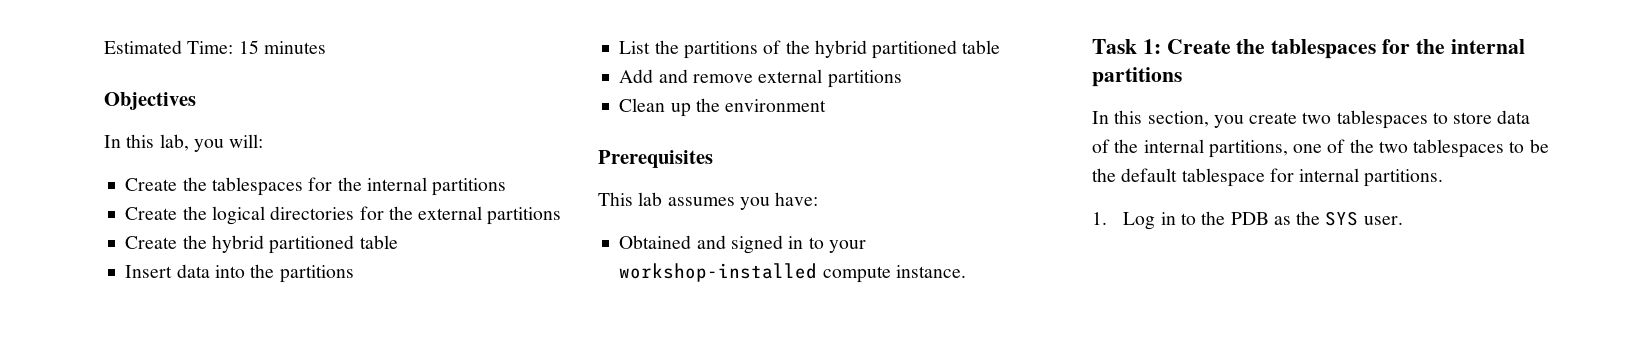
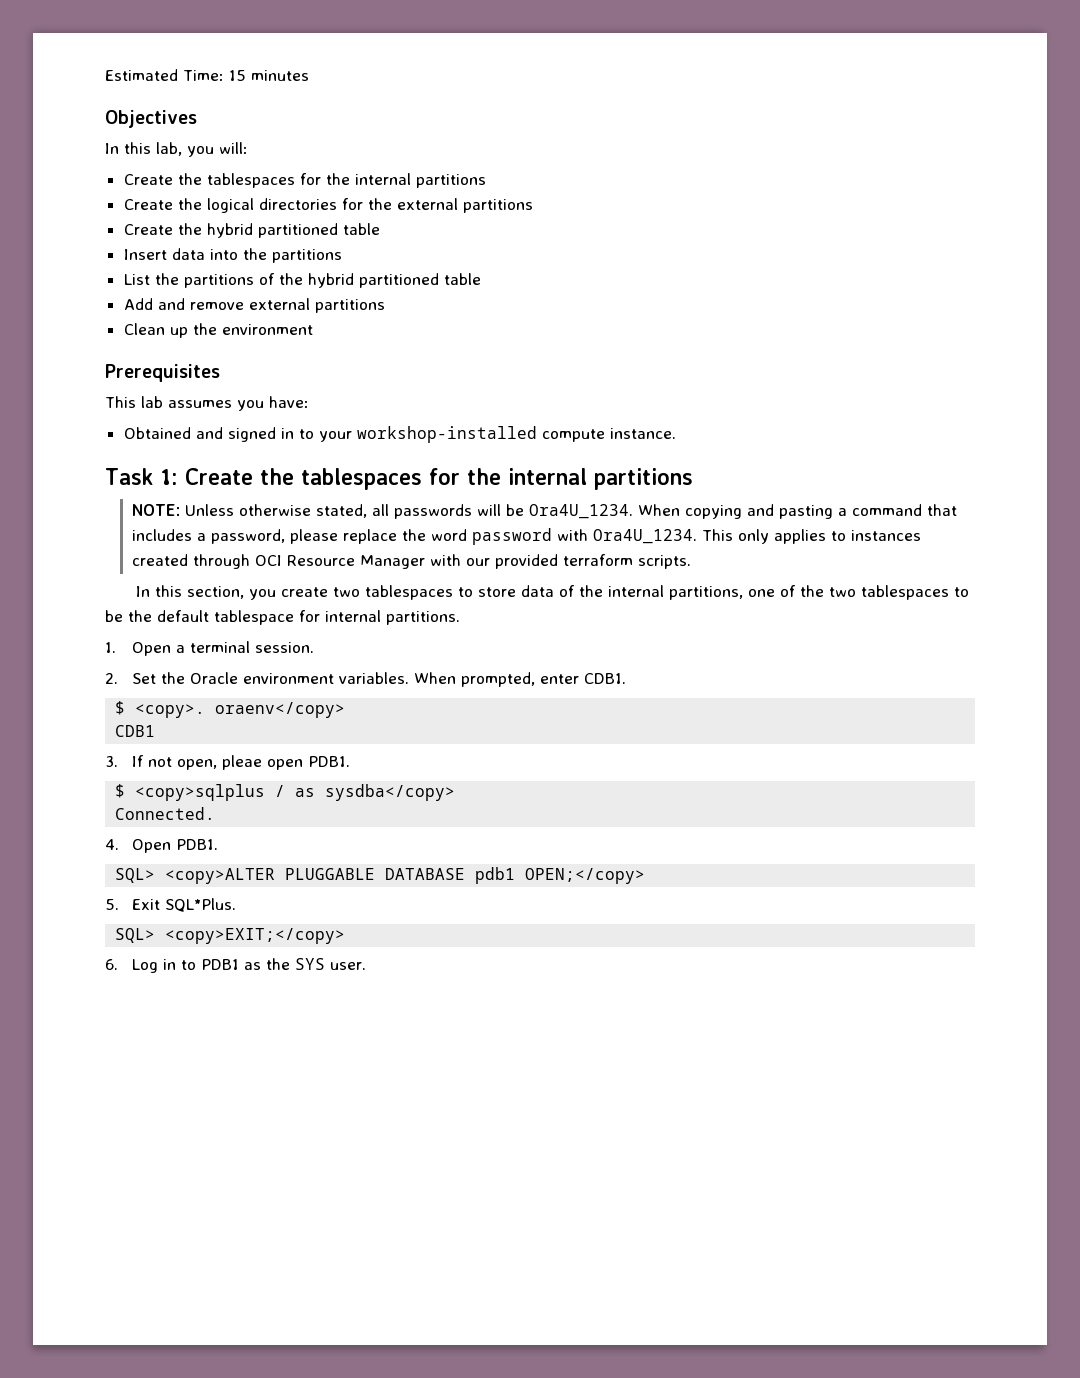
+ NOTE: Unless otherwise stated, all passwords will be Ora4U_1234. When copying and pasting a command that includes a password, please replace the word password with Ora4U_1234. This only applies to instances created through OCI Resource Manager with our provided terraform scripts.
- 1. Log in to the PDB as the SYS user.
+ 1. Open a terminal session.
+ 2. Set the Oracle environment variables. When prompted, enter CDB1.
+ $ <copy>. oraenv</copy>
+ CDB1
+ 3. If not open, pleae open PDB1.
+ $ <copy>sqlplus / as sysdba</copy>
+ Connected.
+ 4. Open PDB1.
+ SQL> <copy>ALTER PLUGGABLE DATABASE pdb1 OPEN;</copy>
+ 5. Exit SQL*Plus.
+ SQL> <copy>EXIT;</copy>
+ 6. Log in to PDB1 as the SYS user.

